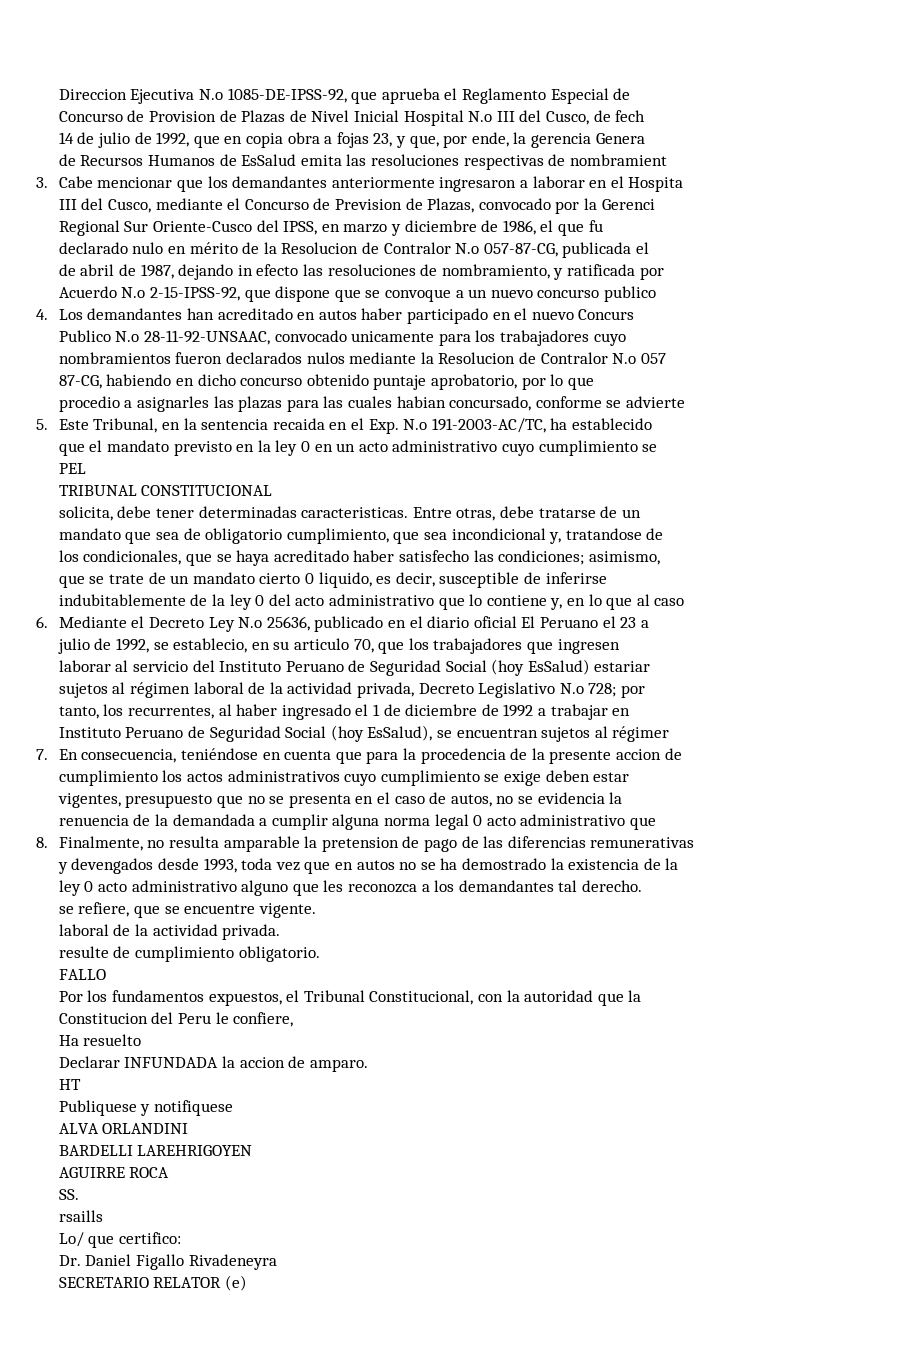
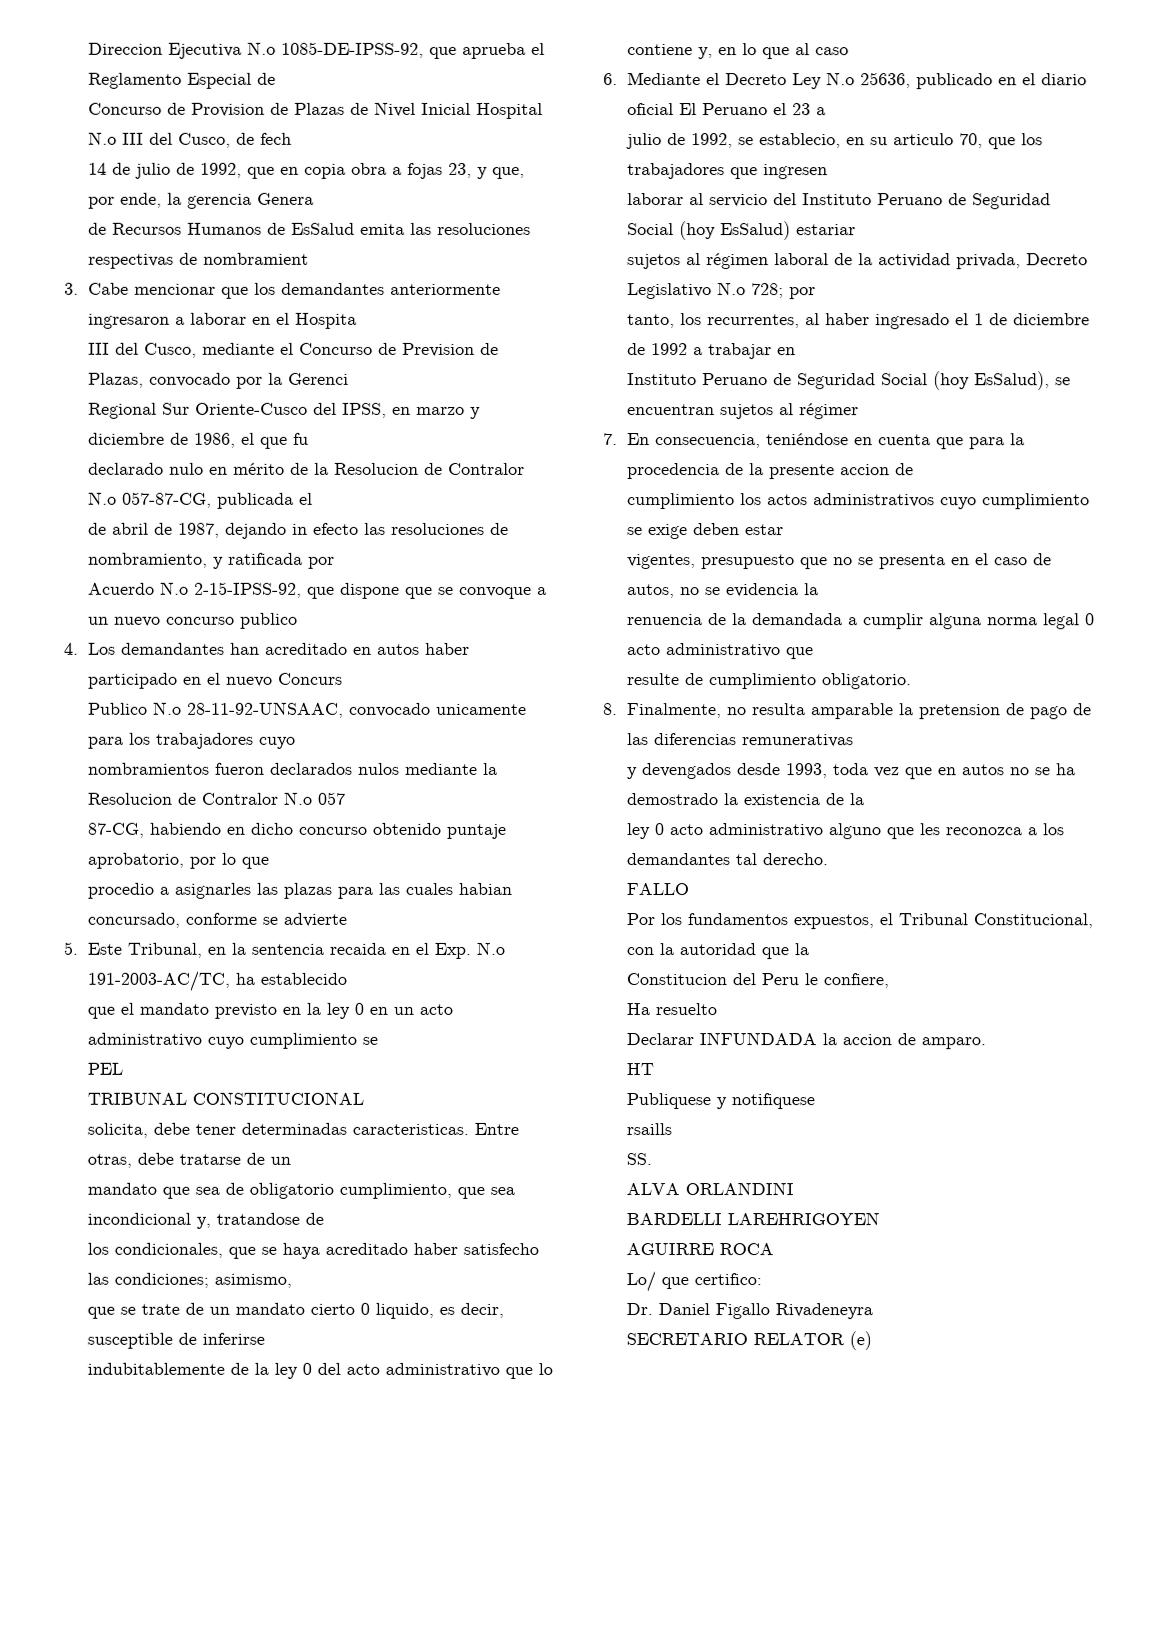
+ resulte de cumplimiento obligatorio.
- se refiere, que se encuentre vigente.
- laboral de la actividad privada.
- resulte de cumplimiento obligatorio.
+ rsaills
+ SS.
- SS.
- rsaills

